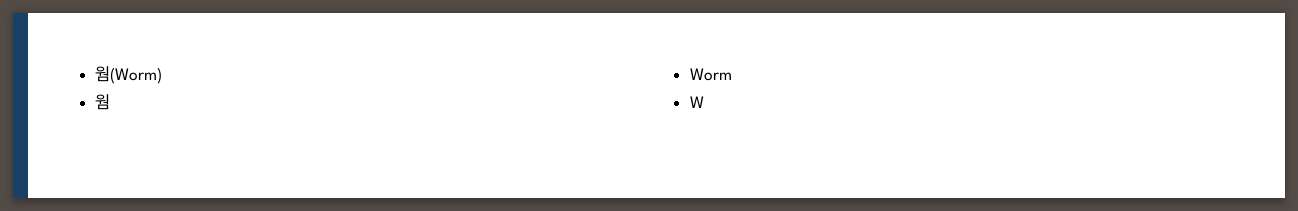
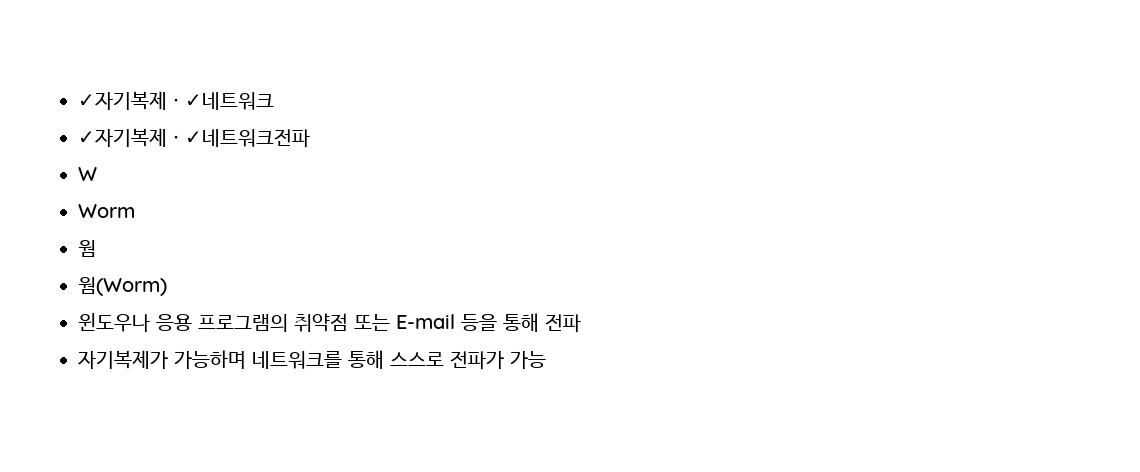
+ ✓자기복제ㆍ✓네트워크
+ ✓자기복제ㆍ✓네트워크전파
+ W
+ Worm
+ 웜
  웜(Worm)
- 웜
- Worm
- W
+ 윈도우나 응용 프로그램의 취약점 또는 E-mail 등을 통해 전파
+ 자기복제가 가능하며 네트워크를 통해 스스로 전파가 가능

